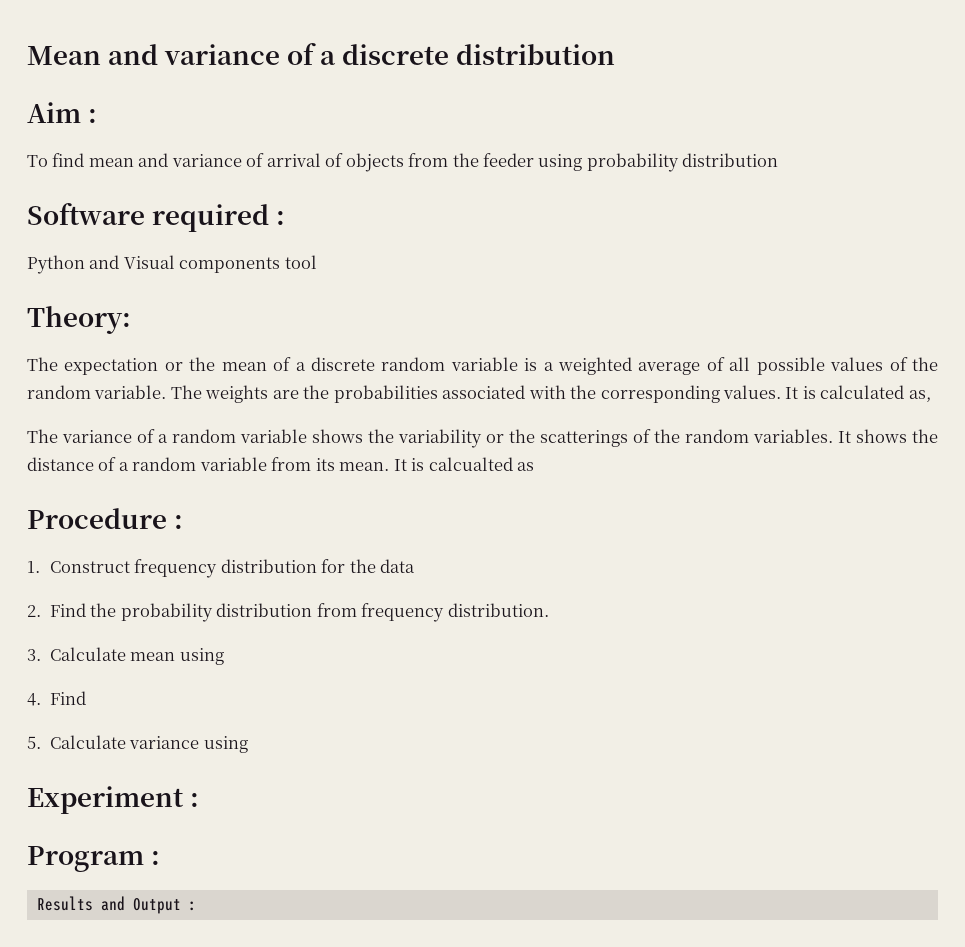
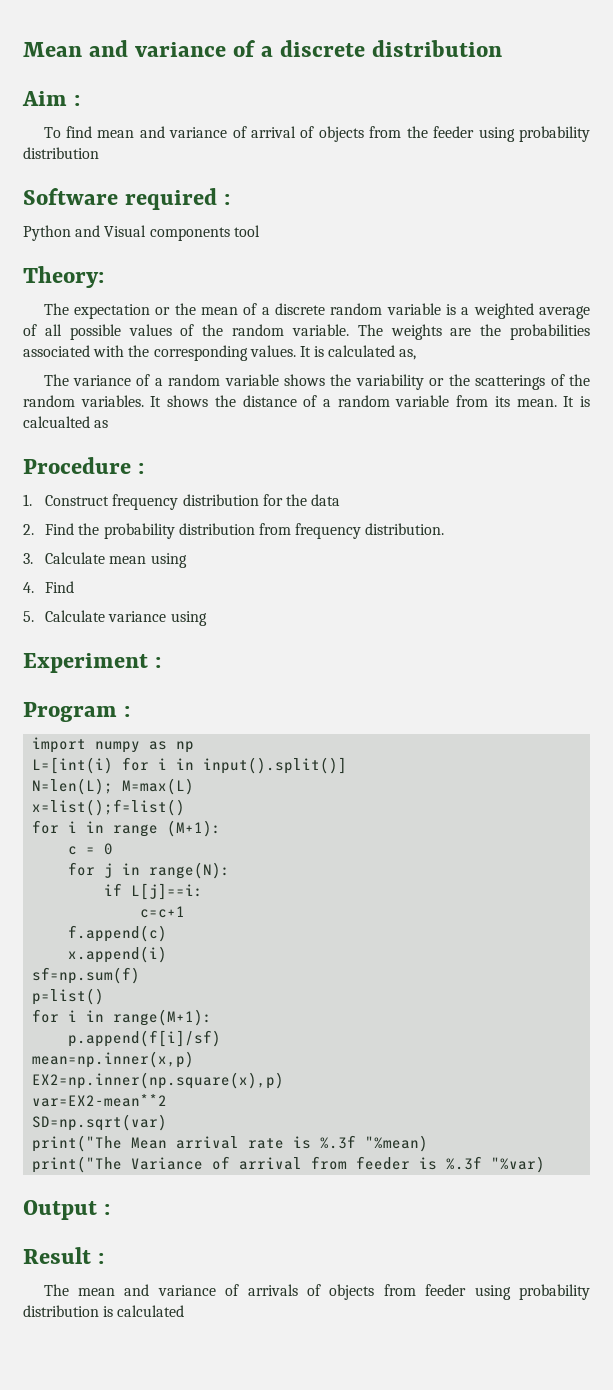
- Results and Output :
+ import numpy as np
+ L=[int(i) for i in input().split()]
+ N=len(L); M=max(L)
+ x=list();f=list()
+ for i in range (M+1):
+ c = 0
+ for j in range(N):
+ if L[j]==i:
+ c=c+1
+ f.append(c)
+ x.append(i)
+ sf=np.sum(f)
+ p=list()
+ for i in range(M+1):
+ p.append(f[i]/sf)
+ mean=np.inner(x,p)
+ EX2=np.inner(np.square(x),p)
+ var=EX2-mean**2
+ SD=np.sqrt(var)
+ print("The Mean arrival rate is %.3f "%mean)
+ print("The Variance of arrival from feeder is %.3f "%var)
+ Output :
+ Result :
+ The mean and variance of arrivals of objects from feeder using probability distribution is calculated

